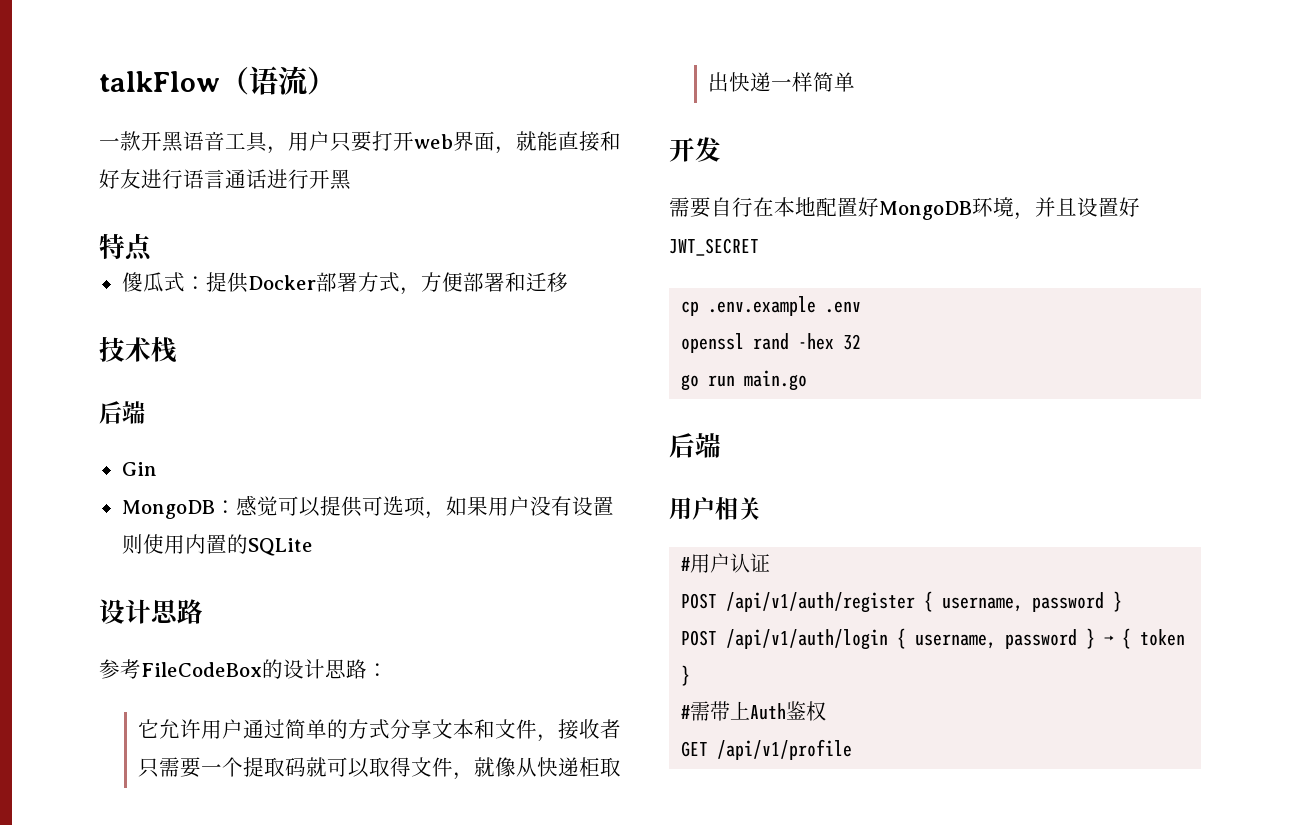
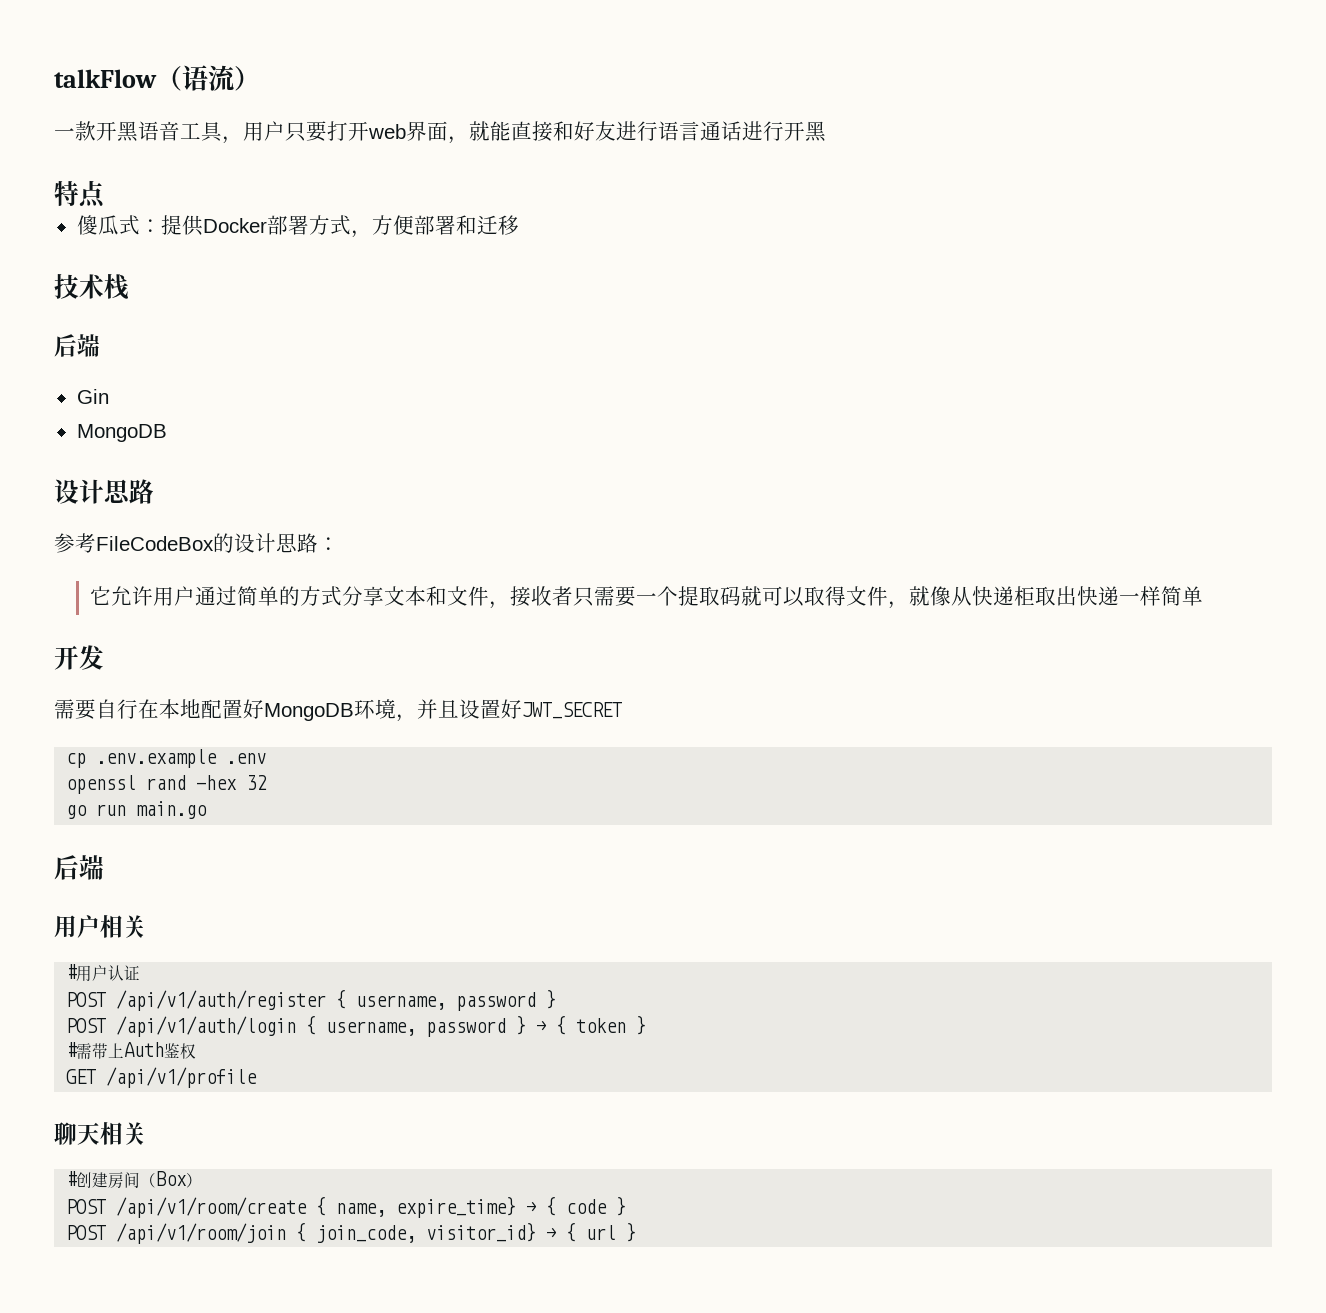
  Gin
- MongoDB：感觉可以提供可选项，如果用户没有设置则使用内置的SQLite
+ MongoDB
+ 聊天相关
+ #创建房间（Box）
+ POST /api/v1/room/create { name, expire_time} → { code }
+ POST /api/v1/room/join { join_code, visitor_id} → { url }

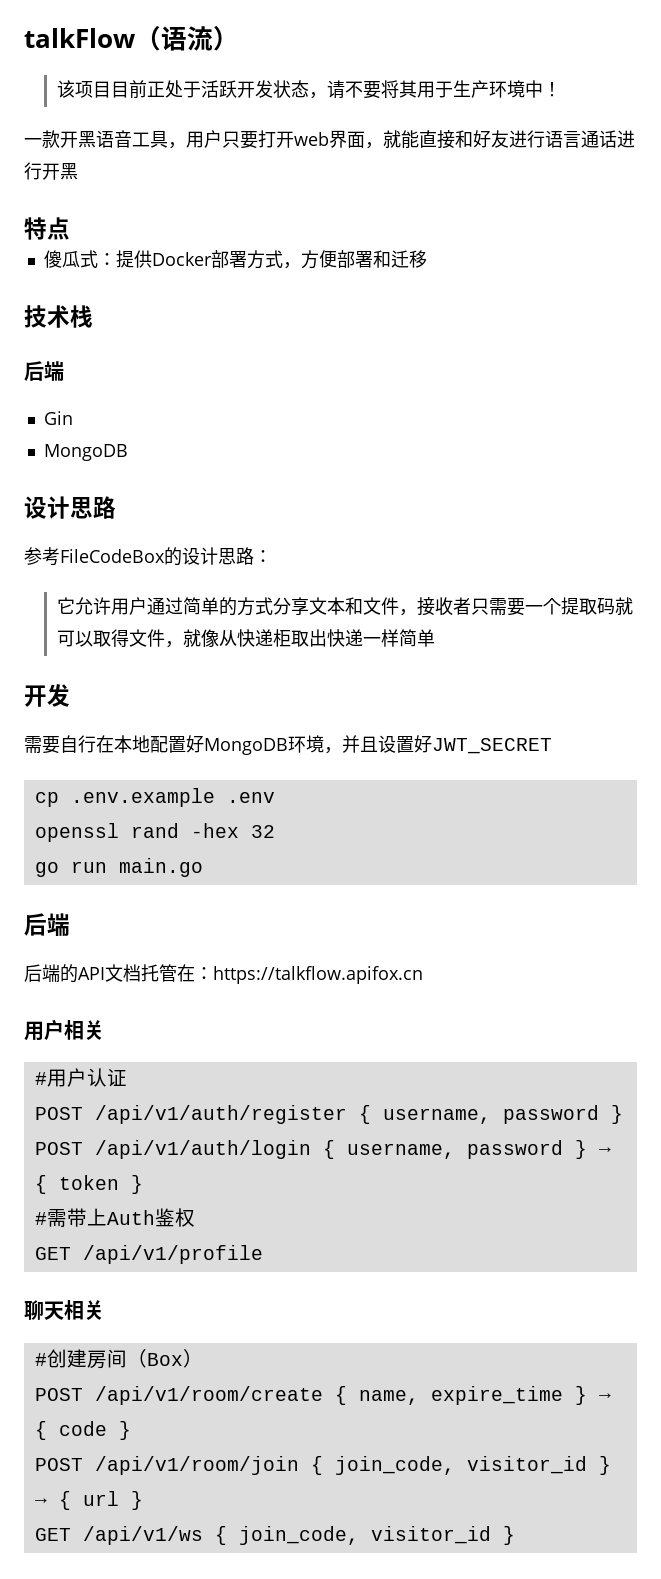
+ 该项目目前正处于活跃开发状态，请不要将其用于生产环境中！
+ 后端的API文档托管在：https://talkflow.apifox.cn
- POST /api/v1/room/create { name, expire_time} → { code }
+ POST /api/v1/room/create { name, expire_time } → { code }
- POST /api/v1/room/join { join_code, visitor_id} → { url }
+ POST /api/v1/room/join { join_code, visitor_id } → { url }
+ GET /api/v1/ws { join_code, visitor_id }

